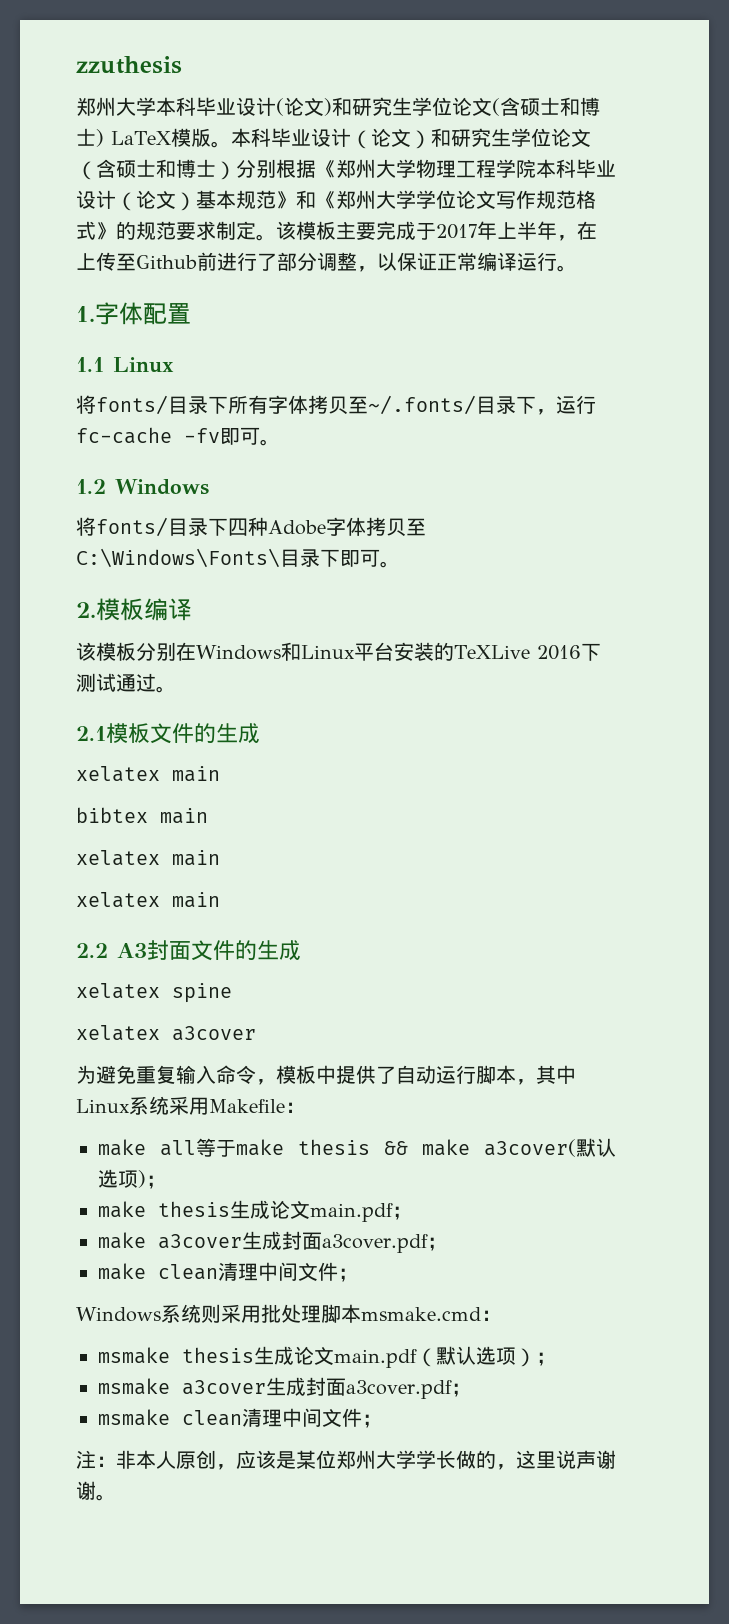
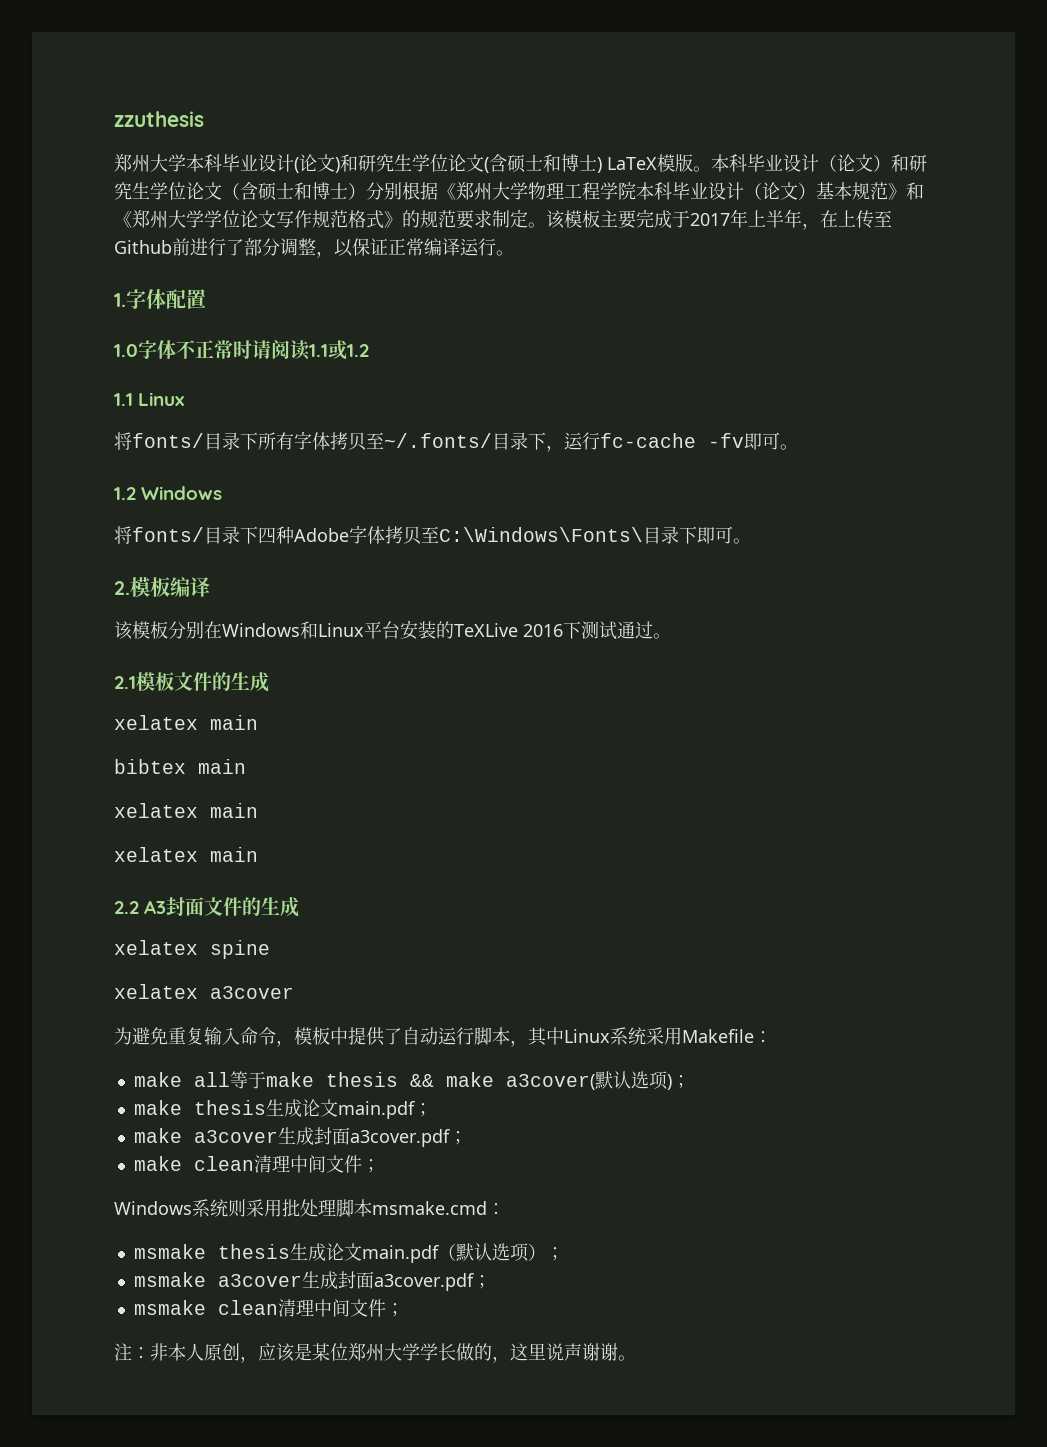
+ 1.0字体不正常时请阅读1.1或1.2

